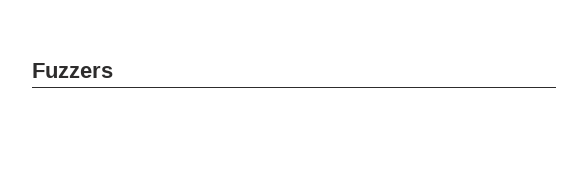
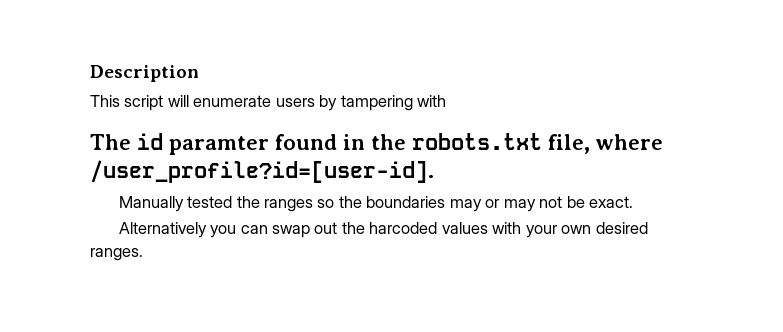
- Fuzzers
+ Description
+ This script will enumerate users by tampering with
+ The id paramter found in the robots.txt file, where /user_profile?id=[user-id].
+ Manually tested the ranges so the boundaries may or may not be exact.
+ Alternatively you can swap out the harcoded values with your own desired ranges.

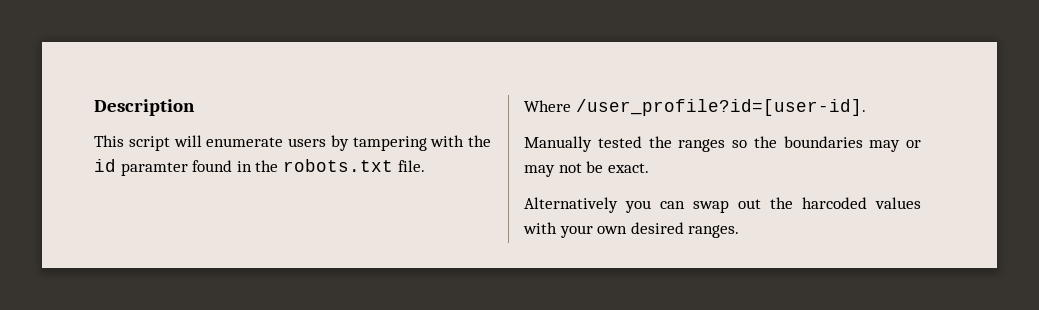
- This script will enumerate users by tampering with
- The id paramter found in the robots.txt file, where /user_profile?id=[user-id].
+ This script will enumerate users by tampering with the id paramter found in the robots.txt file.
+ Where /user_profile?id=[user-id].

